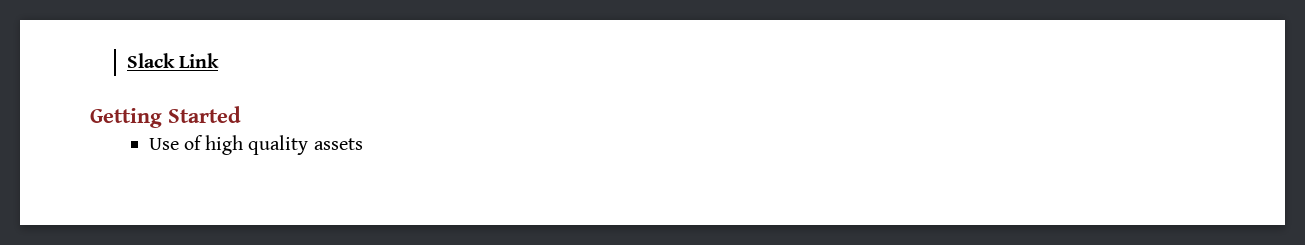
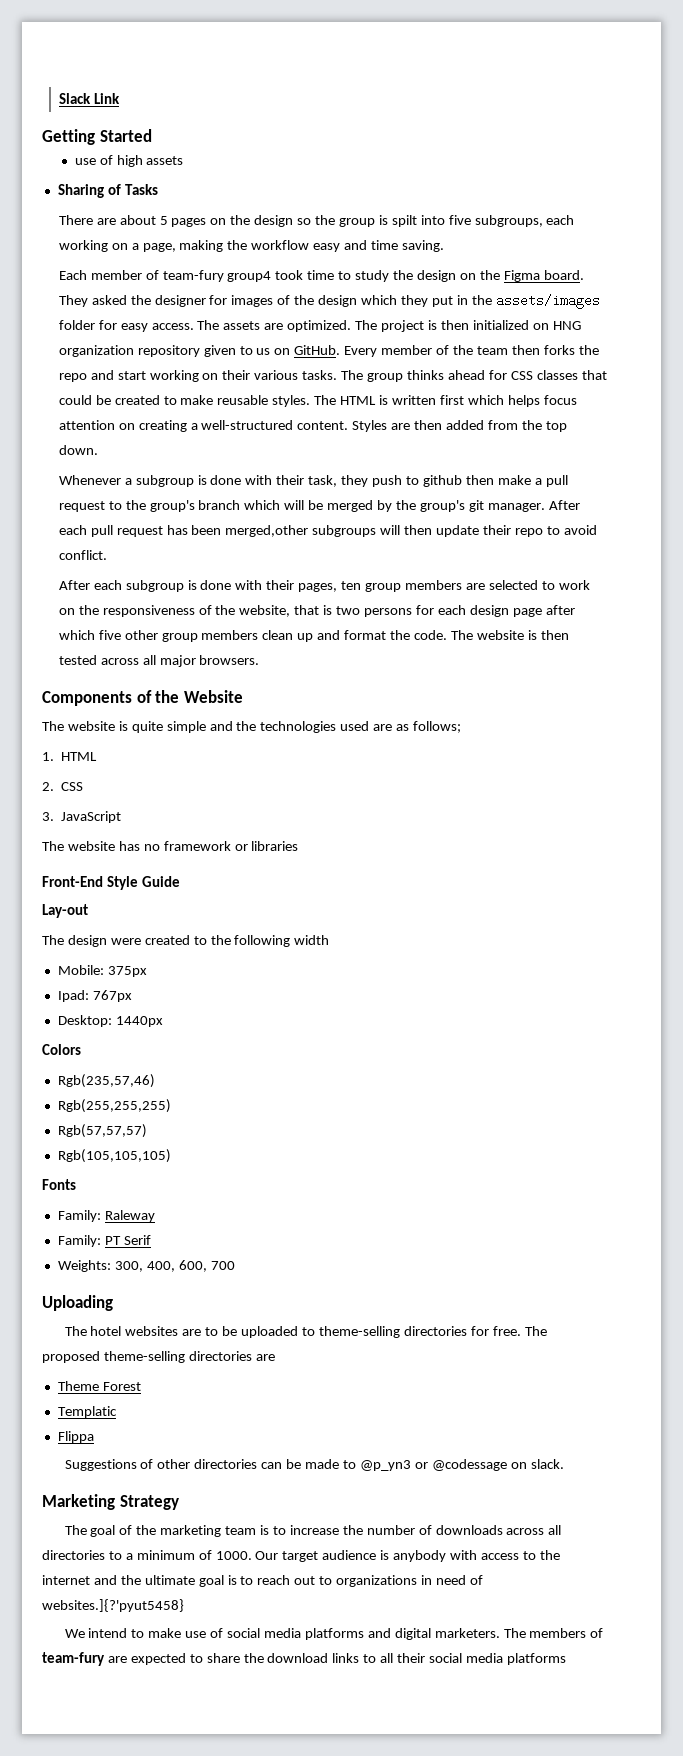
- Use of high quality assets
+ use of high assets
+ Sharing of Tasks
+ There are about 5 pages on the design so the group is spilt into five subgroups, each working on a page, making the workflow easy and time saving.
+ Each member of team-fury group4 took time to study the design on the Figma board. They asked the designer for images of the design which they put in the assets/images folder for easy access. The assets are optimized. The project is then initialized on HNG organization repository given to us on GitHub. Every member of the team then forks the repo and start working on their various tasks. The group thinks ahead for CSS classes that could be created to make reusable styles. The HTML is written first which helps focus attention on creating a well-structured content. Styles are then added from the top down.
+ Whenever a subgroup is done with their task, they push to github then make a pull request to the group's branch which will be merged by the group's git manager. After each pull request has been merged,other subgroups will then update their repo to avoid conflict.
+ After each subgroup is done with their pages, ten group members are selected to work on the responsiveness of the website, that is two persons for each design page after which five other group members clean up and format the code. The website is then tested across all major browsers.
+ Components of the Website
+ The website is quite simple and the technologies used are as follows;
+ 1. HTML
+ 2. CSS
+ 3. JavaScript
+ The website has no framework or libraries
+ Front-End Style Guide
+ Lay-out
+ The design were created to the following width
+ Mobile: 375px
+ Ipad: 767px
+ Desktop: 1440px
+ Colors
+ Rgb(235,57,46)
+ Rgb(255,255,255)
+ Rgb(57,57,57)
+ Rgb(105,105,105)
+ Fonts
+ Family: Raleway
+ Family: PT Serif
+ Weights: 300, 400, 600, 700
+ Uploading
+ The hotel websites are to be uploaded to theme-selling directories for free. The proposed theme-selling directories are
+ Theme Forest
+ Templatic
+ Flippa
+ Suggestions of other directories can be made to @p_yn3 or @codessage on slack.
+ Marketing Strategy
+ The goal of the marketing team is to increase the number of downloads across all directories to a minimum of 1000. Our target audience is anybody with access to the internet and the ultimate goal is to reach out to organizations in need of websites.]{?'pyut5458}
+ We intend to make use of social media platforms and digital marketers. The members of team-fury are expected to share the download links to all their social media platforms

